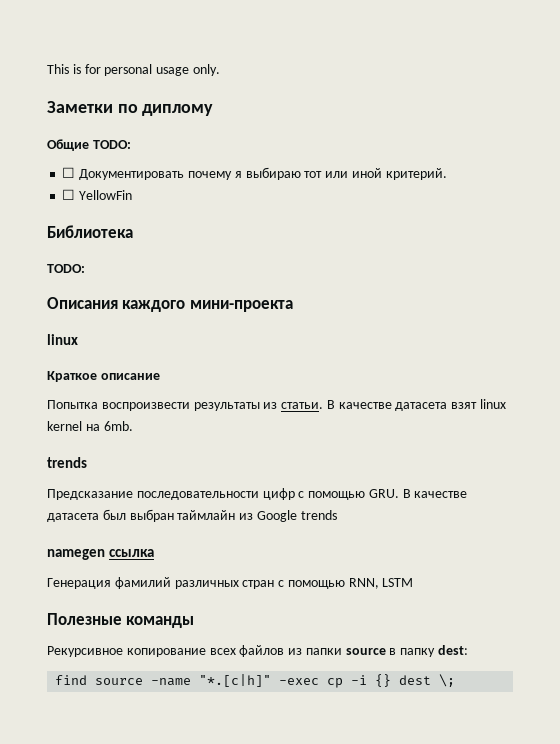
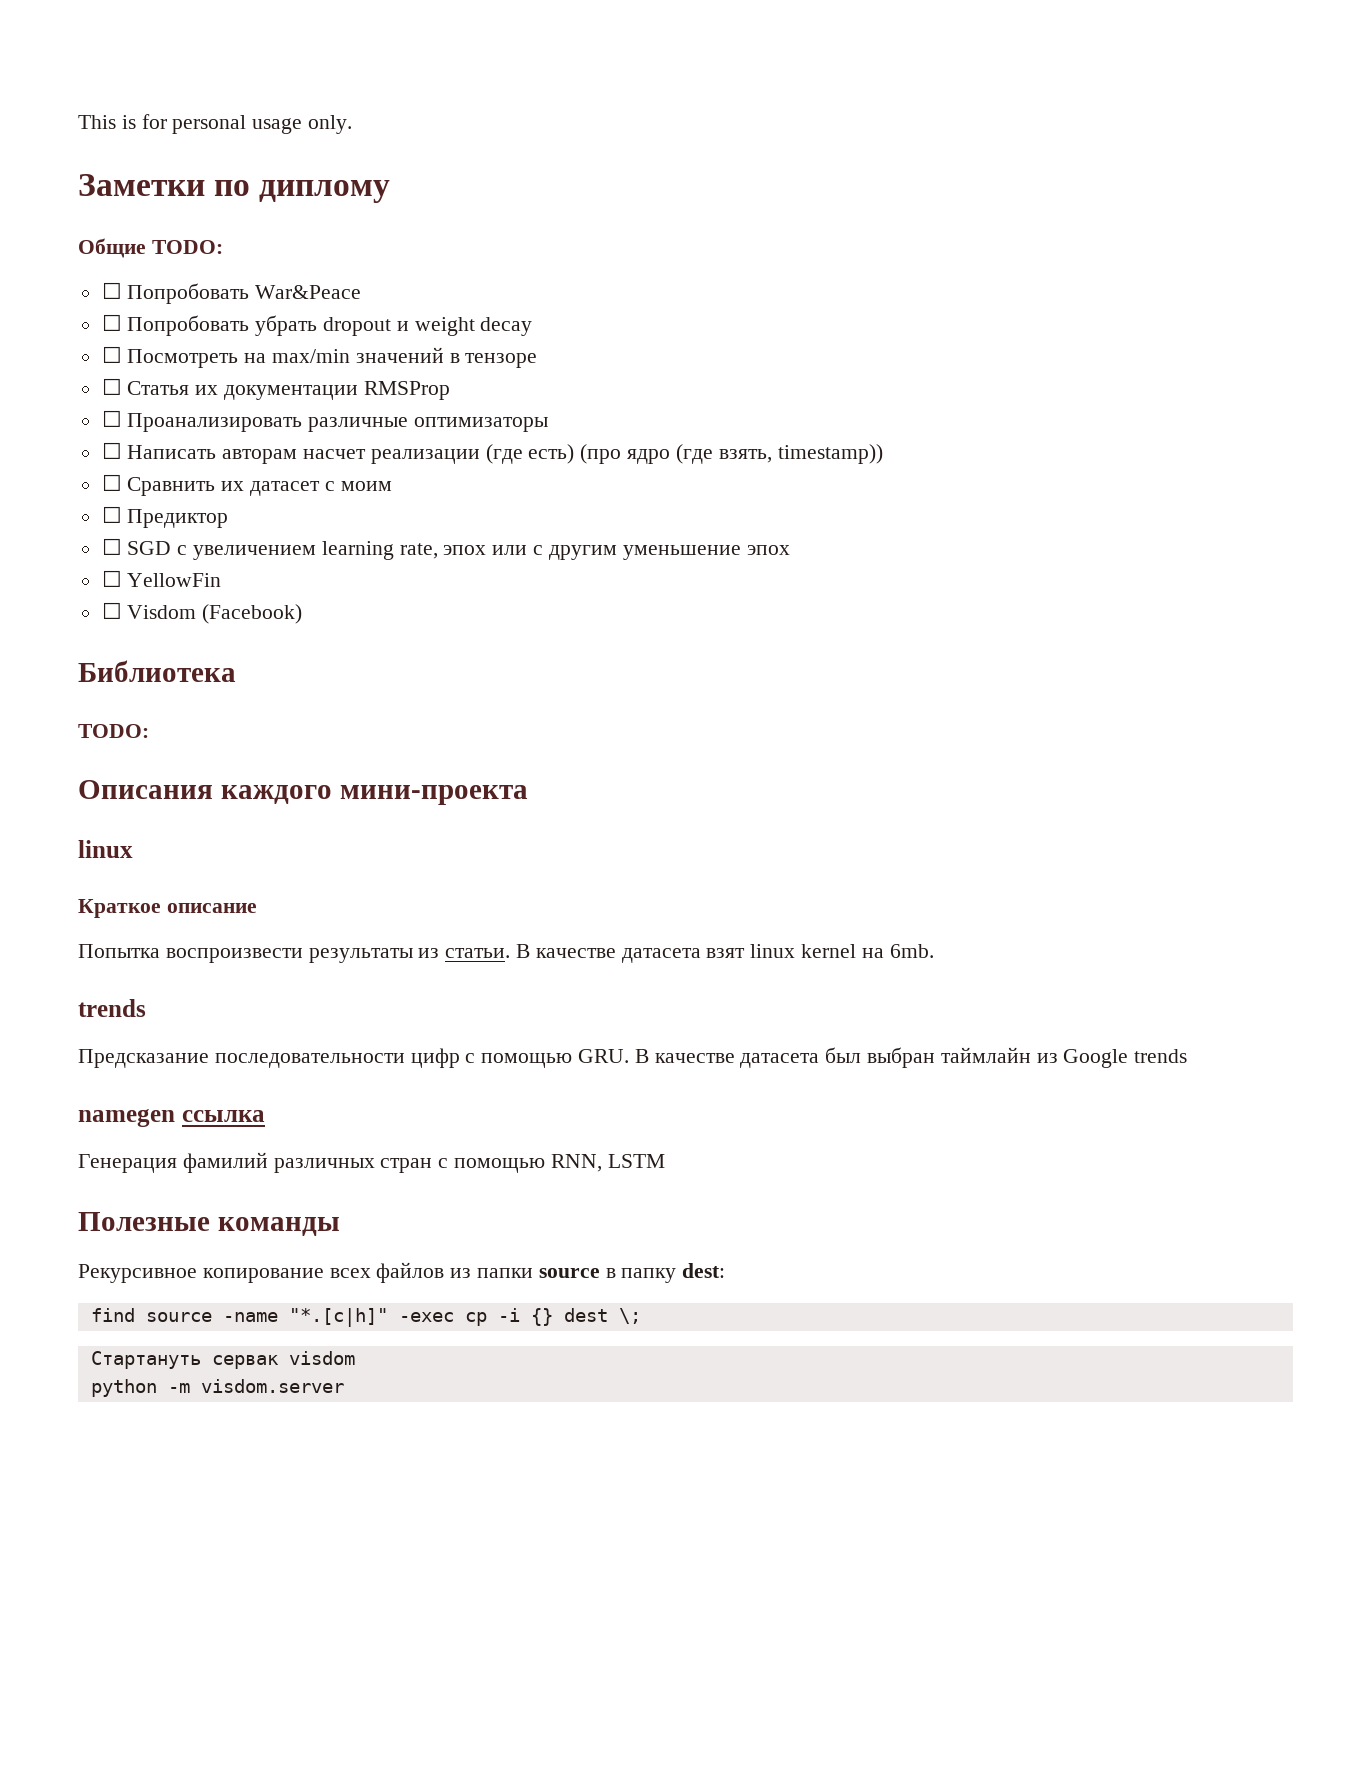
- ☐ Документировать почему я выбираю тот или иной критерий.
+ ☐ Попробовать War&Peace
+ ☐ Попробовать убрать dropout и weight decay
+ ☐ Посмотреть на max/min значений в тензоре
+ ☐ Статья их документации RMSProp
+ ☐ Проанализировать различные оптимизаторы
+ ☐ Написать авторам насчет реализации (где есть) (про ядро (где взять, timestamp))
+ ☐ Сравнить их датасет с моим
+ ☐ Предиктор
+ ☐ SGD c увеличением learning rate, эпох или с другим уменьшение эпох
+ ☐ Visdom (Facebook)
+ Стартануть сервак visdom
+ python -m visdom.server

